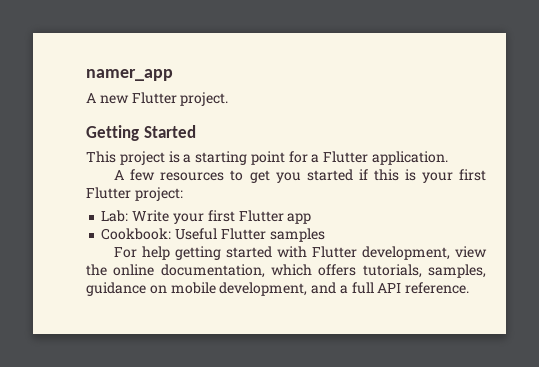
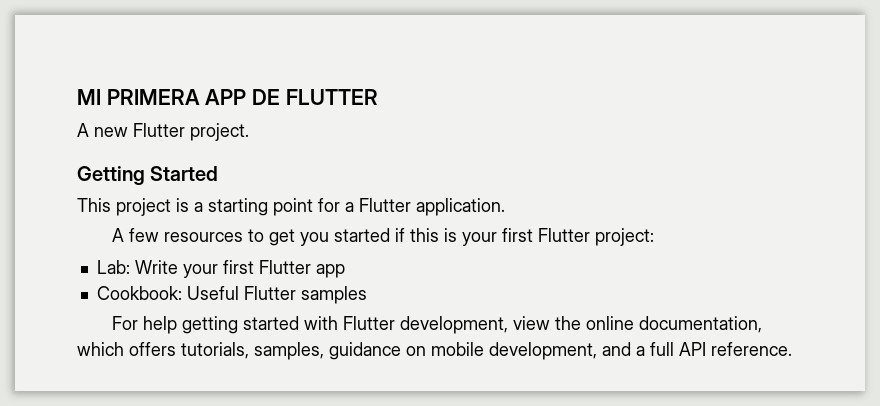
- namer_app
+ MI PRIMERA APP DE FLUTTER

